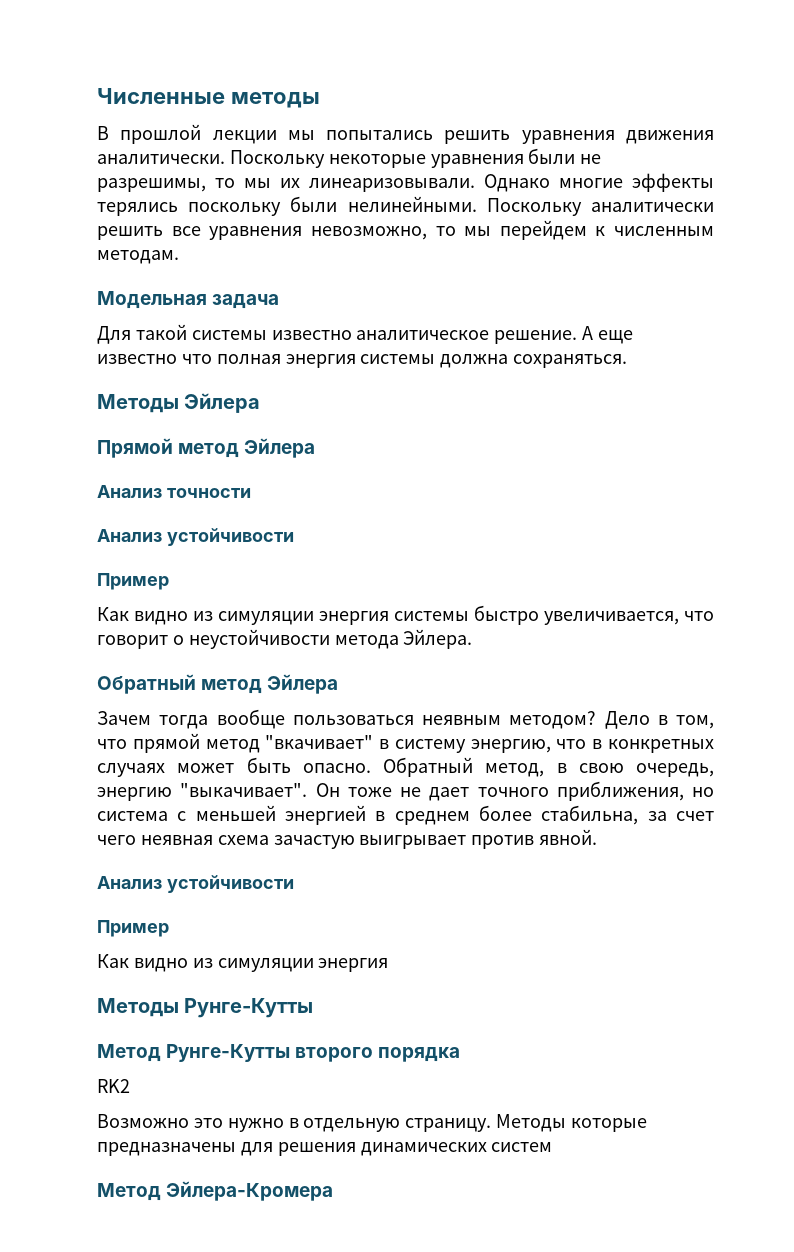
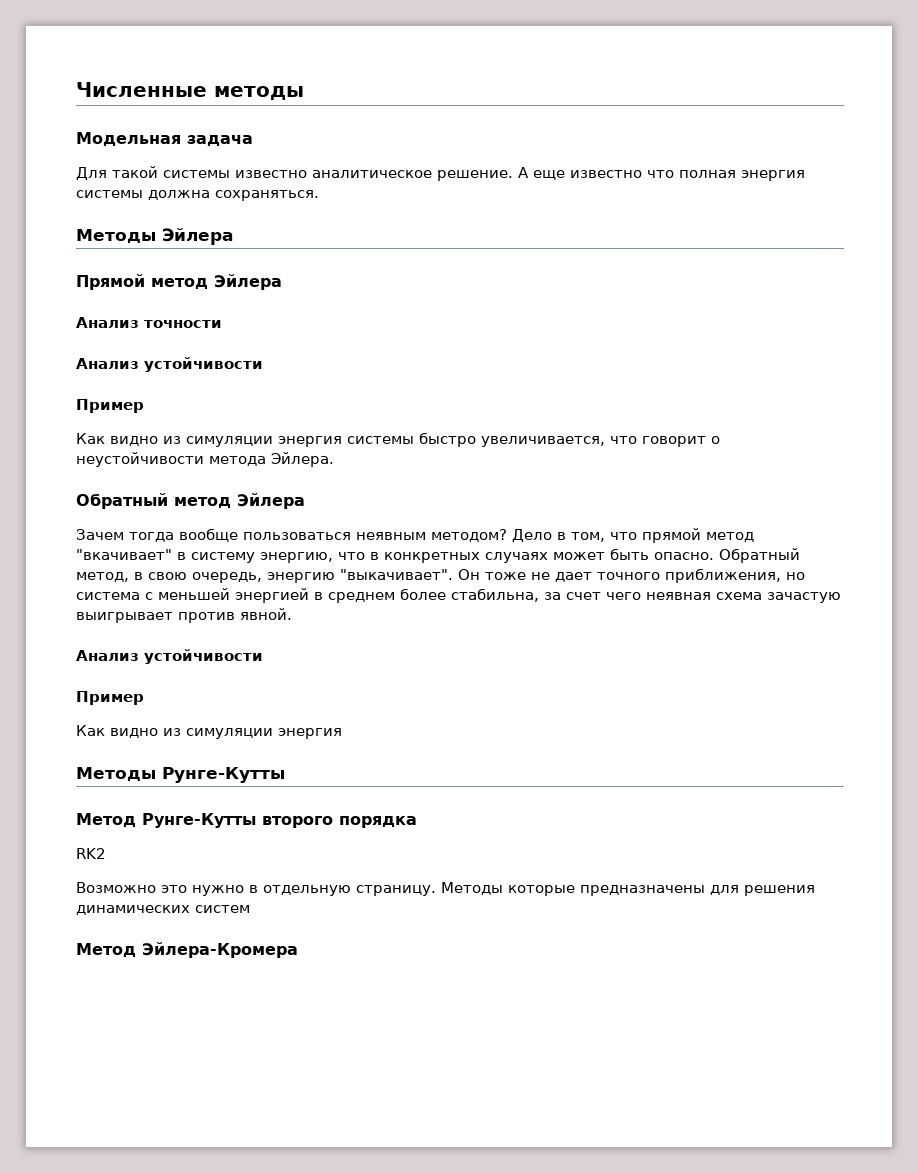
- В прошлой лекции мы попытались решить уравнения движения аналитически. Поскольку некоторые уравнения были не разрешимы, то мы их линеаризовывали. Однако многие эффекты терялись поскольку были нелинейными. Поскольку аналитически решить все уравнения невозможно, то мы перейдем к численным методам.

